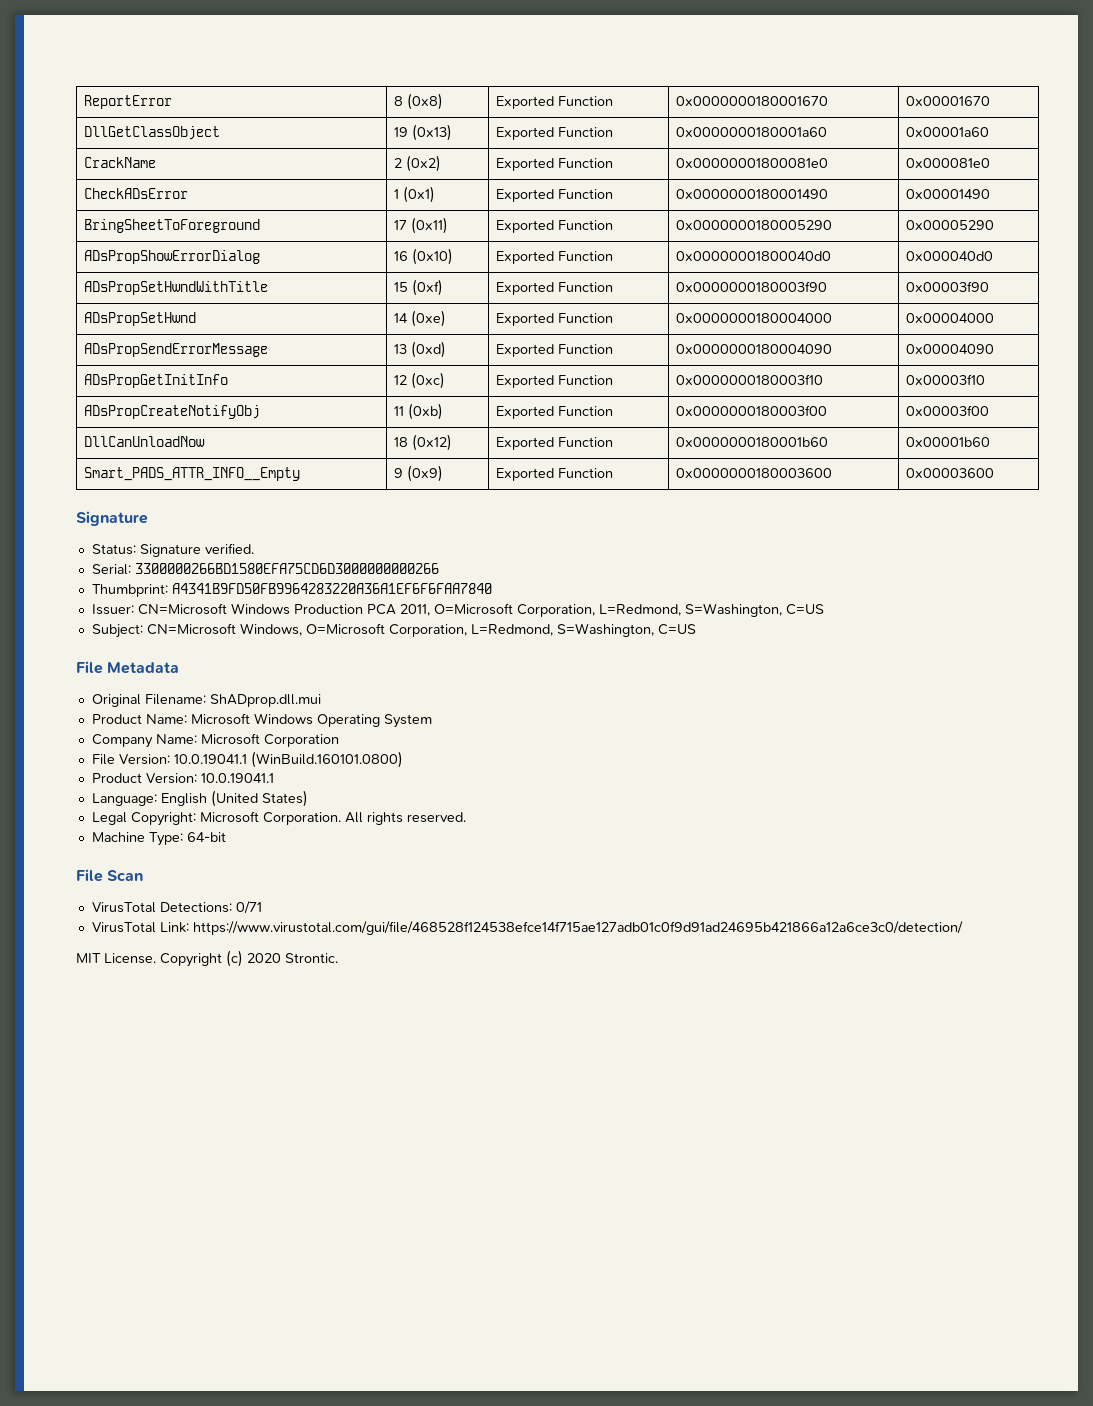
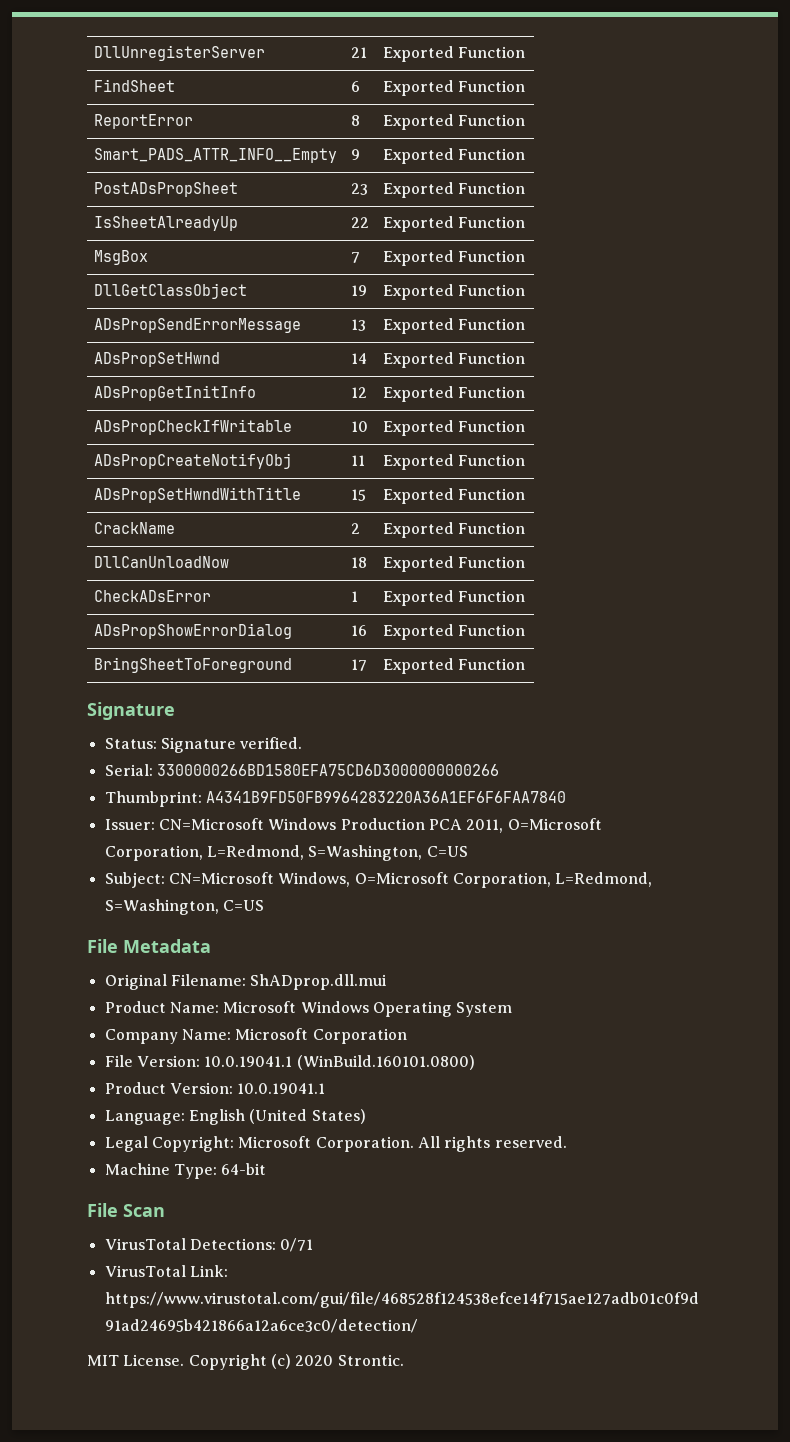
+ DllUnregisterServer | 21 | Exported Function
+ FindSheet | 6 | Exported Function
- ReportError | 8 (0x8) | Exported Function | 0x0000000180001670 | 0x00001670
+ ReportError | 8 | Exported Function
+ Smart_PADS_ATTR_INFO__Empty | 9 | Exported Function
+ PostADsPropSheet | 23 | Exported Function
+ IsSheetAlreadyUp | 22 | Exported Function
+ MsgBox | 7 | Exported Function
- DllGetClassObject | 19 (0x13) | Exported Function | 0x0000000180001a60 | 0x00001a60
+ DllGetClassObject | 19 | Exported Function
+ ADsPropSendErrorMessage | 13 | Exported Function
+ ADsPropSetHwnd | 14 | Exported Function
+ ADsPropGetInitInfo | 12 | Exported Function
+ ADsPropCheckIfWritable | 10 | Exported Function
+ ADsPropCreateNotifyObj | 11 | Exported Function
+ ADsPropSetHwndWithTitle | 15 | Exported Function
- CrackName | 2 (0x2) | Exported Function | 0x00000001800081e0 | 0x000081e0
+ CrackName | 2 | Exported Function
+ DllCanUnloadNow | 18 | Exported Function
- CheckADsError | 1 (0x1) | Exported Function | 0x0000000180001490 | 0x00001490
+ CheckADsError | 1 | Exported Function
+ ADsPropShowErrorDialog | 16 | Exported Function
- BringSheetToForeground | 17 (0x11) | Exported Function | 0x0000000180005290 | 0x00005290
- ADsPropShowErrorDialog | 16 (0x10) | Exported Function | 0x00000001800040d0 | 0x000040d0
- ADsPropSetHwndWithTitle | 15 (0xf) | Exported Function | 0x0000000180003f90 | 0x00003f90
- ADsPropSetHwnd | 14 (0xe) | Exported Function | 0x0000000180004000 | 0x00004000
- ADsPropSendErrorMessage | 13 (0xd) | Exported Function | 0x0000000180004090 | 0x00004090
- ADsPropGetInitInfo | 12 (0xc) | Exported Function | 0x0000000180003f10 | 0x00003f10
- ADsPropCreateNotifyObj | 11 (0xb) | Exported Function | 0x0000000180003f00 | 0x00003f00
- DllCanUnloadNow | 18 (0x12) | Exported Function | 0x0000000180001b60 | 0x00001b60
- Smart_PADS_ATTR_INFO__Empty | 9 (0x9) | Exported Function | 0x0000000180003600 | 0x00003600
+ BringSheetToForeground | 17 | Exported Function

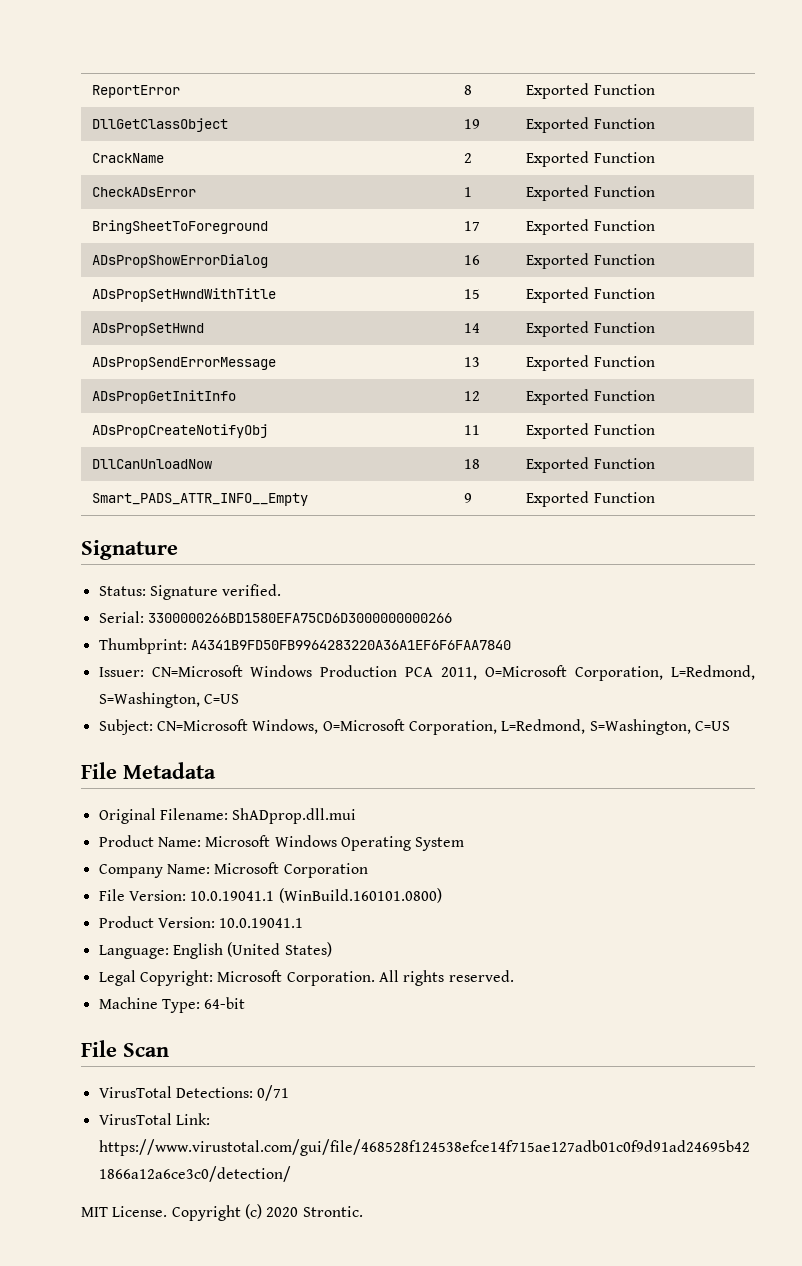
- DllUnregisterServer | 21 | Exported Function
- FindSheet | 6 | Exported Function
  ReportError | 8 | Exported Function
- Smart_PADS_ATTR_INFO__Empty | 9 | Exported Function
- PostADsPropSheet | 23 | Exported Function
- IsSheetAlreadyUp | 22 | Exported Function
- MsgBox | 7 | Exported Function
  DllGetClassObject | 19 | Exported Function
- ADsPropSendErrorMessage | 13 | Exported Function
+ CrackName | 2 | Exported Function
+ CheckADsError | 1 | Exported Function
+ BringSheetToForeground | 17 | Exported Function
+ ADsPropShowErrorDialog | 16 | Exported Function
+ ADsPropSetHwndWithTitle | 15 | Exported Function
+ ADsPropSendErrorMessage | 13 | Exported Function
  ADsPropGetInitInfo | 12 | Exported Function
- ADsPropCheckIfWritable | 10 | Exported Function
- ADsPropSetHwndWithTitle | 15 | Exported Function
- CrackName | 2 | Exported Function
  DllCanUnloadNow | 18 | Exported Function
- CheckADsError | 1 | Exported Function
- ADsPropShowErrorDialog | 16 | Exported Function
- BringSheetToForeground | 17 | Exported Function
+ Smart_PADS_ATTR_INFO__Empty | 9 | Exported Function

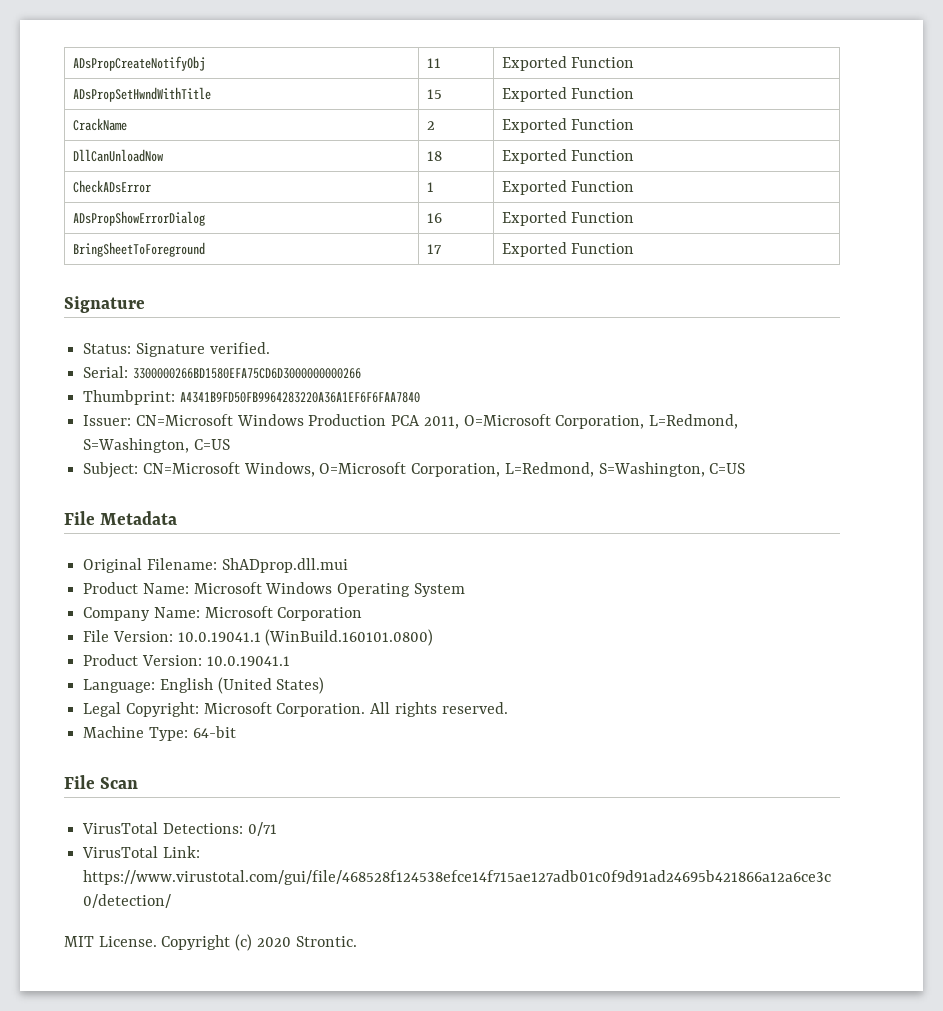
- ReportError | 8 | Exported Function
- DllGetClassObject | 19 | Exported Function
+ ADsPropCreateNotifyObj | 11 | Exported Function
+ ADsPropSetHwndWithTitle | 15 | Exported Function
+ DllCanUnloadNow | 18 | Exported Function
  CheckADsError | 1 | Exported Function
- BringSheetToForeground | 17 | Exported Function
- ADsPropSetHwndWithTitle | 15 | Exported Function
- ADsPropSetHwnd | 14 | Exported Function
- ADsPropSendErrorMessage | 13 | Exported Function
- ADsPropGetInitInfo | 12 | Exported Function
- ADsPropCreateNotifyObj | 11 | Exported Function
- DllCanUnloadNow | 18 | Exported Function
- Smart_PADS_ATTR_INFO__Empty | 9 | Exported Function
+ BringSheetToForeground | 17 | Exported Function

